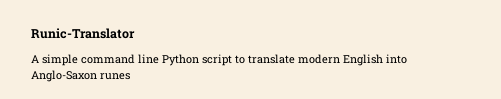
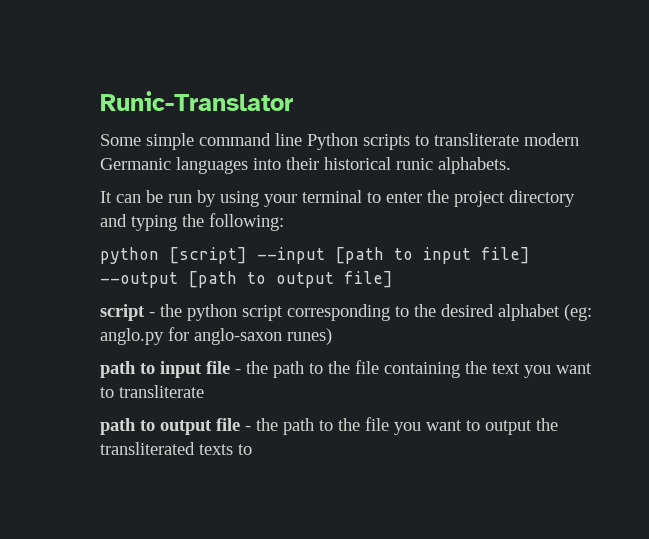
- A simple command line Python script to translate modern English into Anglo-Saxon runes
+ Some simple command line Python scripts to transliterate modern Germanic languages into their historical runic alphabets.
+ It can be run by using your terminal to enter the project directory and typing the following:
+ python [script] --input [path to input file] --output [path to output file]
+ script - the python script corresponding to the desired alphabet (eg: anglo.py for anglo-saxon runes)
+ path to input file - the path to the file containing the text you want to transliterate
+ path to output file - the path to the file you want to output the transliterated texts to

